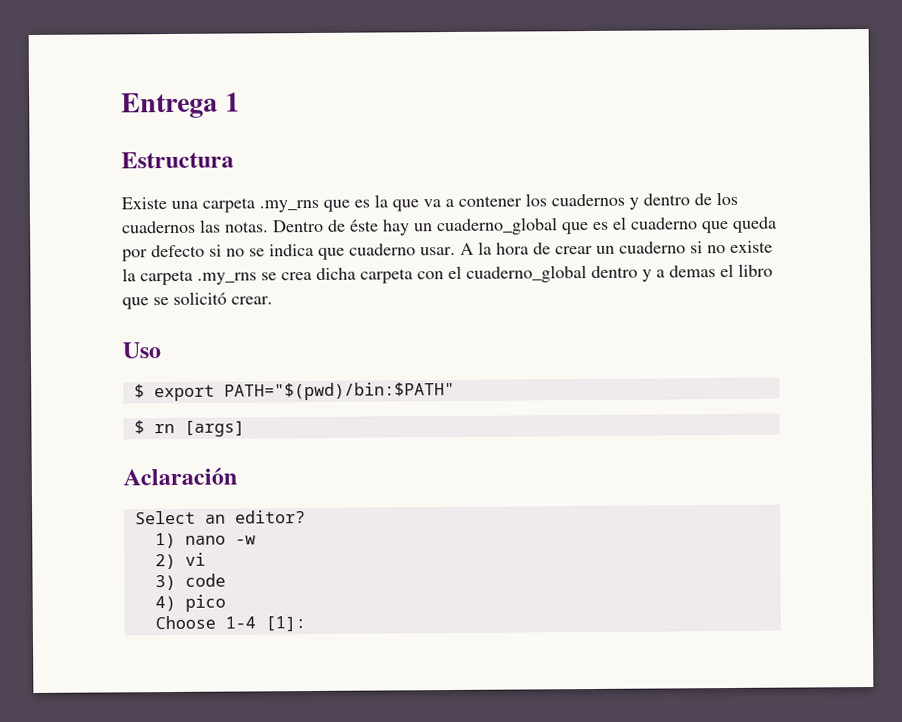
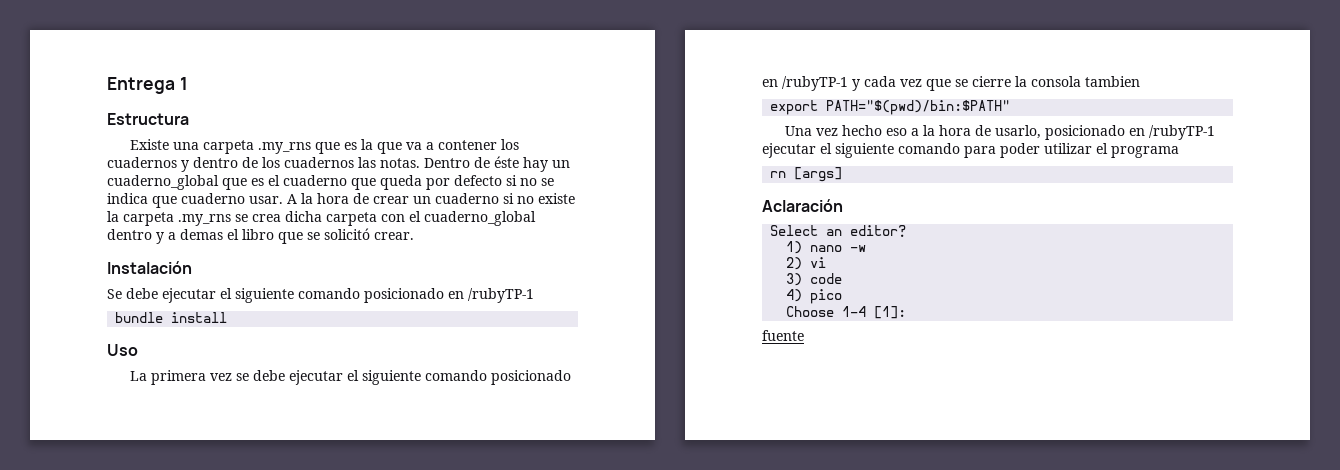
+ Instalación
+ Se debe ejecutar el siguiente comando posicionado en /rubyTP-1
+ bundle install
  Uso
- $ export PATH="$(pwd)/bin:$PATH"
- $ rn [args]
+ La primera vez se debe ejecutar el siguiente comando posicionado en /rubyTP-1 y cada vez que se cierre la consola tambien
+ export PATH="$(pwd)/bin:$PATH"
+ Una vez hecho eso a la hora de usarlo, posicionado en /rubyTP-1 ejecutar el siguiente comando para poder utilizar el programa
+ rn [args]
+ fuente

